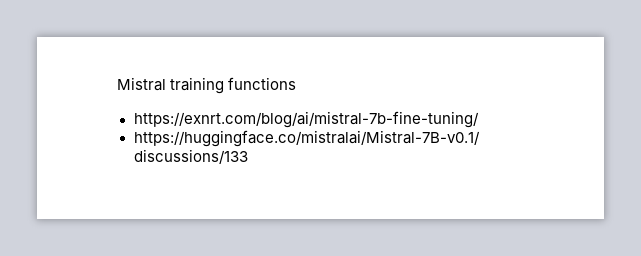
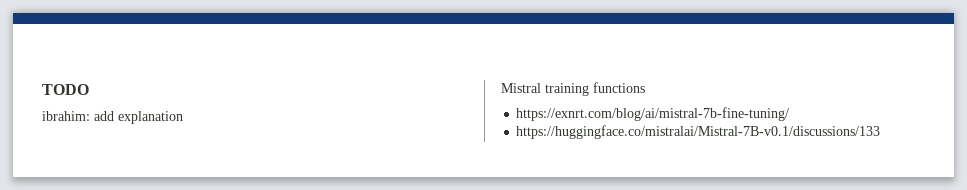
+ TODO
+ ibrahim: add explanation

